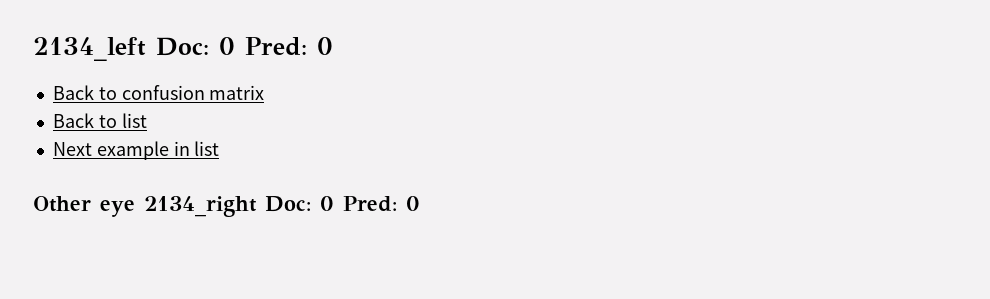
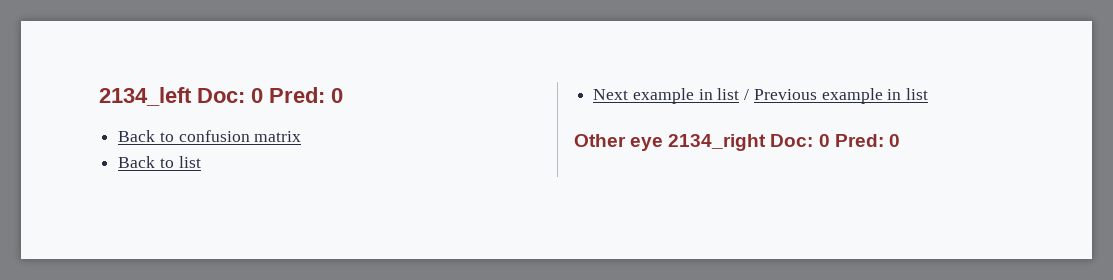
- Next example in list
+ Next example in list / Previous example in list

